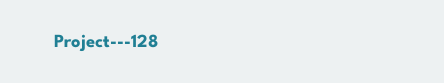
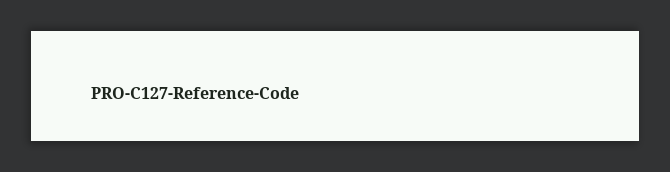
- Project---128
+ PRO-C127-Reference-Code

